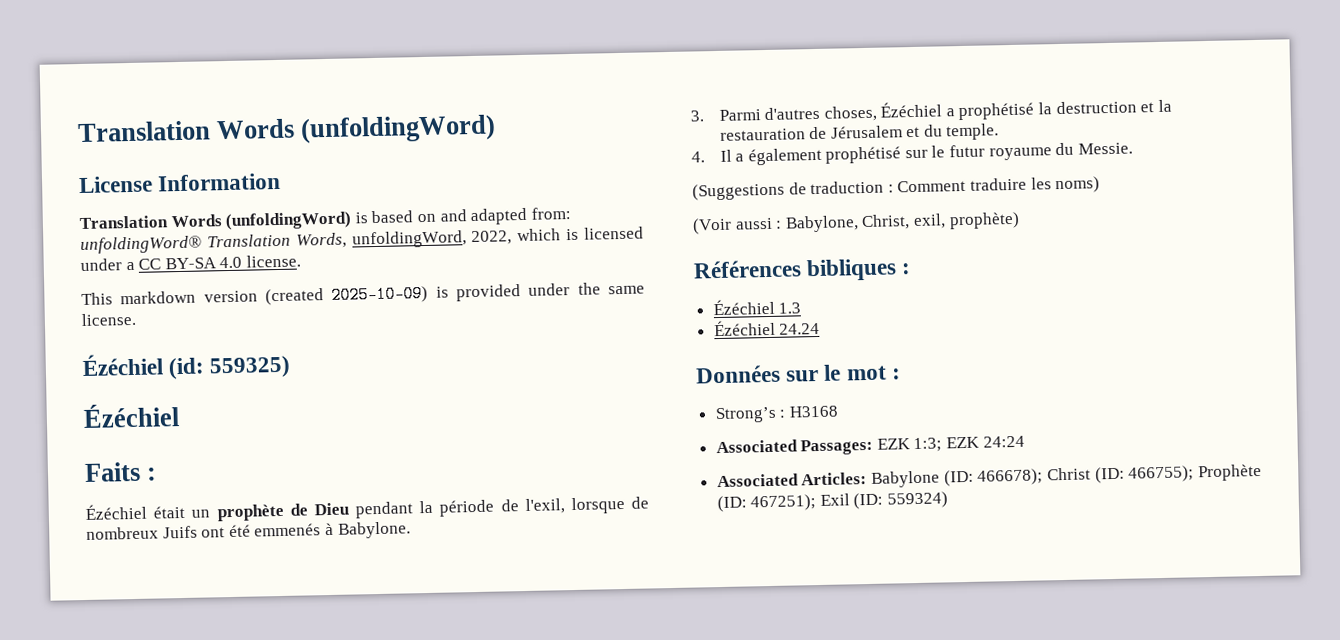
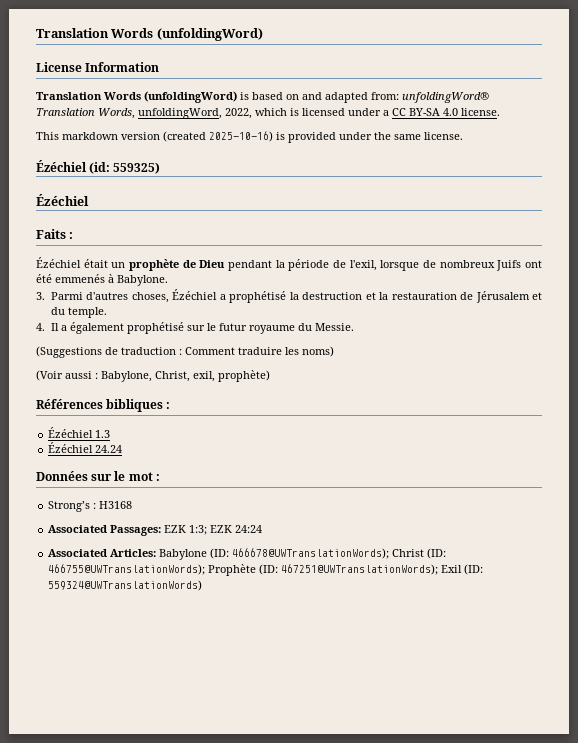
- This markdown version (created 2025-10-09) is provided under the same license.
+ This markdown version (created 2025-10-16) is provided under the same license.
- Associated Articles: Babylone (ID: 466678); Christ (ID: 466755); Prophète (ID: 467251); Exil (ID: 559324)
+ Associated Articles: Babylone (ID: 466678@UWTranslationWords); Christ (ID: 466755@UWTranslationWords); Prophète (ID: 467251@UWTranslationWords); Exil (ID: 559324@UWTranslationWords)

